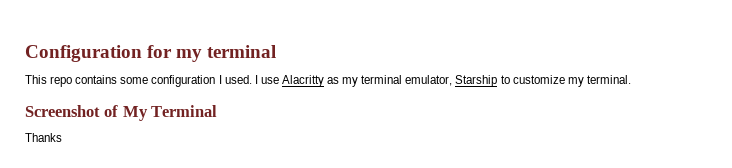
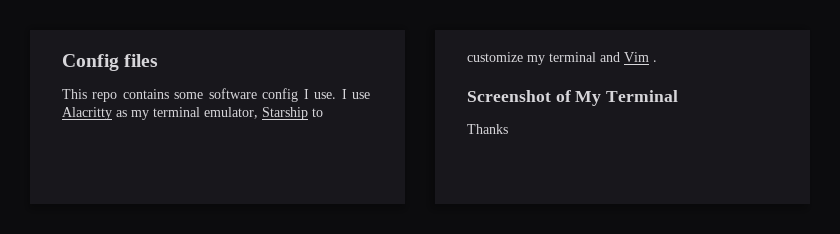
- Configuration for my terminal
+ Config files
- This repo contains some configuration I used.
+ This repo contains some software config I use.
- I use Alacritty as my terminal emulator, Starship to customize my terminal.
+ I use Alacritty as my terminal emulator, Starship to customize my terminal and Vim .

